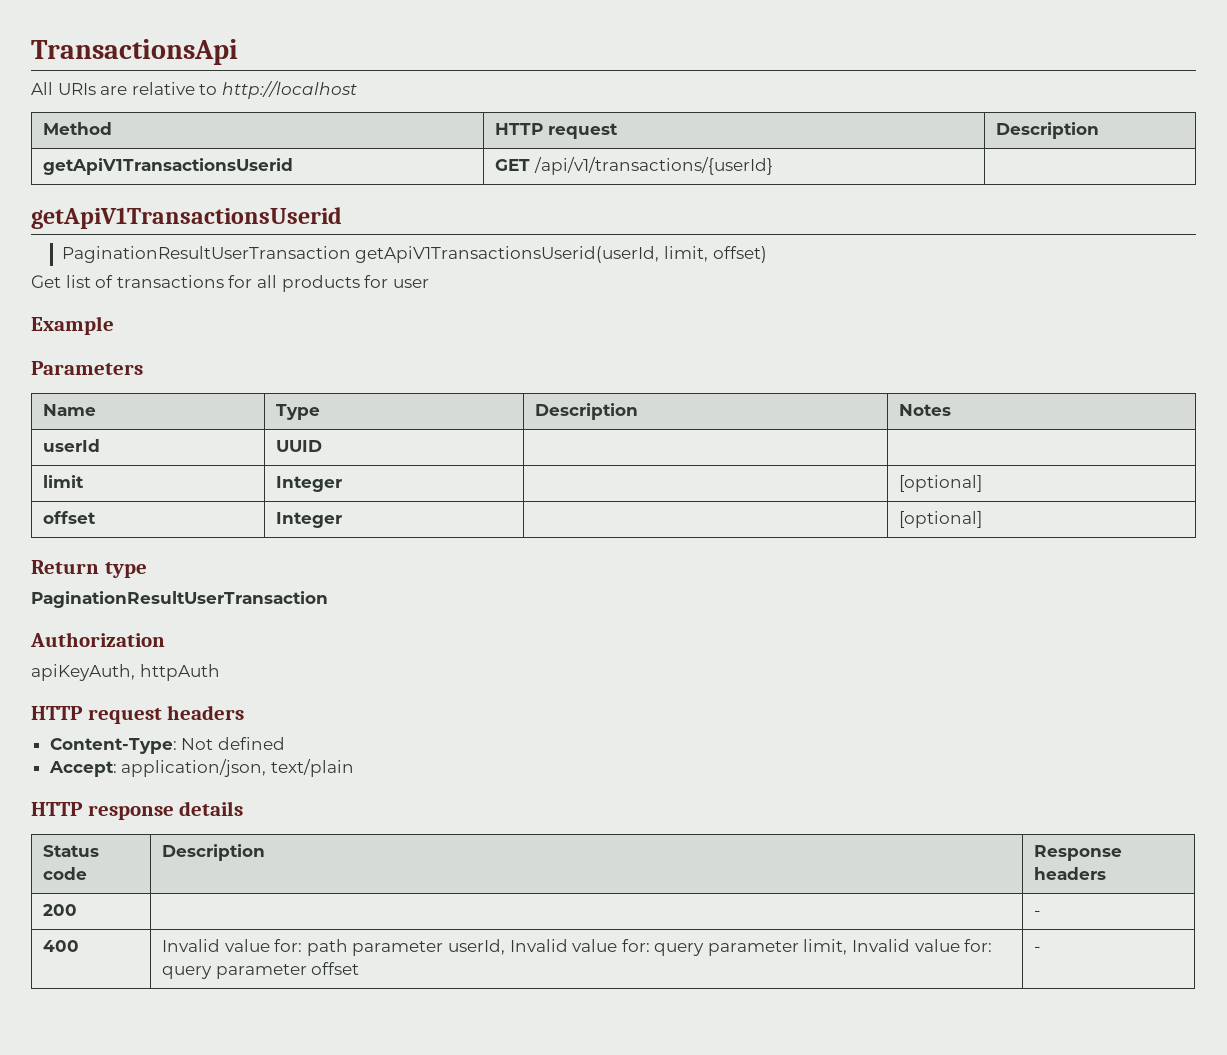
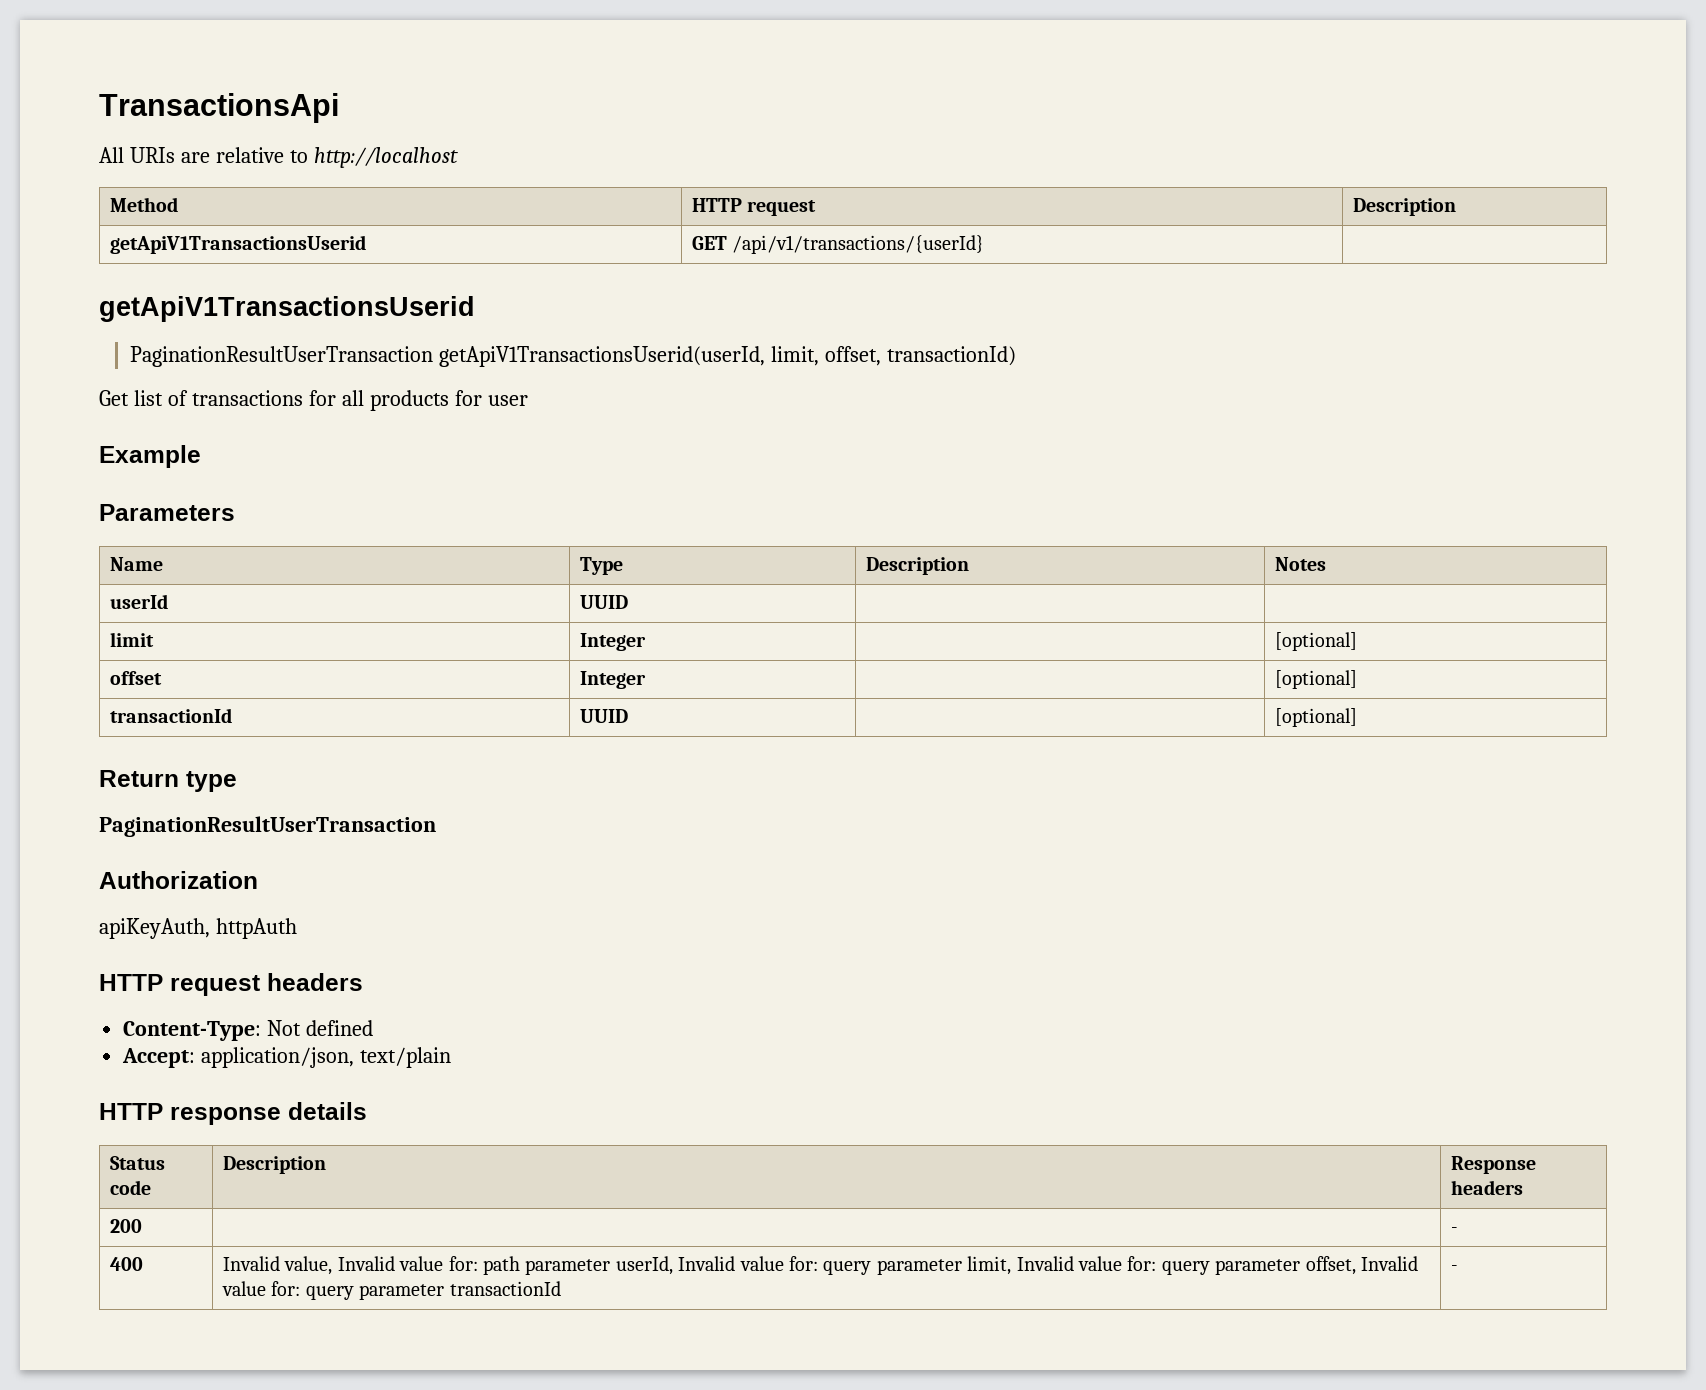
- PaginationResultUserTransaction getApiV1TransactionsUserid(userId, limit, offset)
+ PaginationResultUserTransaction getApiV1TransactionsUserid(userId, limit, offset, transactionId)
+ transactionId | UUID | | [optional]
- 400 | Invalid value for: path parameter userId, Invalid value for: query parameter limit, Invalid value for: query parameter offset | -
+ 400 | Invalid value, Invalid value for: path parameter userId, Invalid value for: query parameter limit, Invalid value for: query parameter offset, Invalid value for: query parameter transactionId | -

